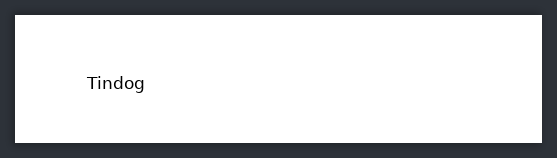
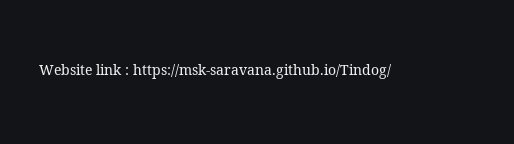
- Tindog
+ Website link : https://msk-saravana.github.io/Tindog/

